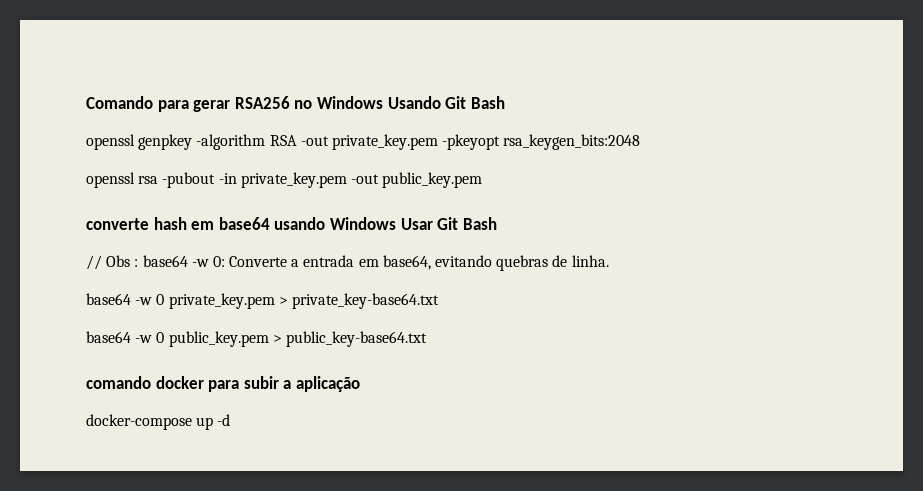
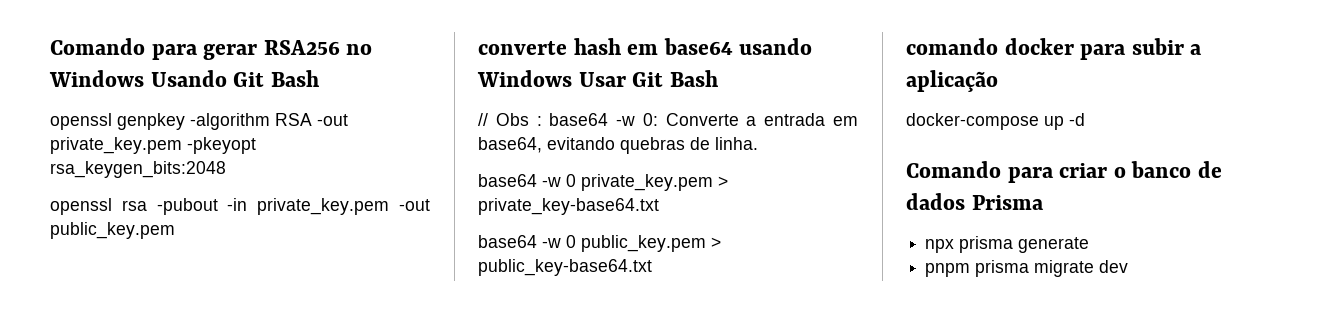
+ Comando para criar o banco de dados Prisma
+ npx prisma generate
+ pnpm prisma migrate dev

